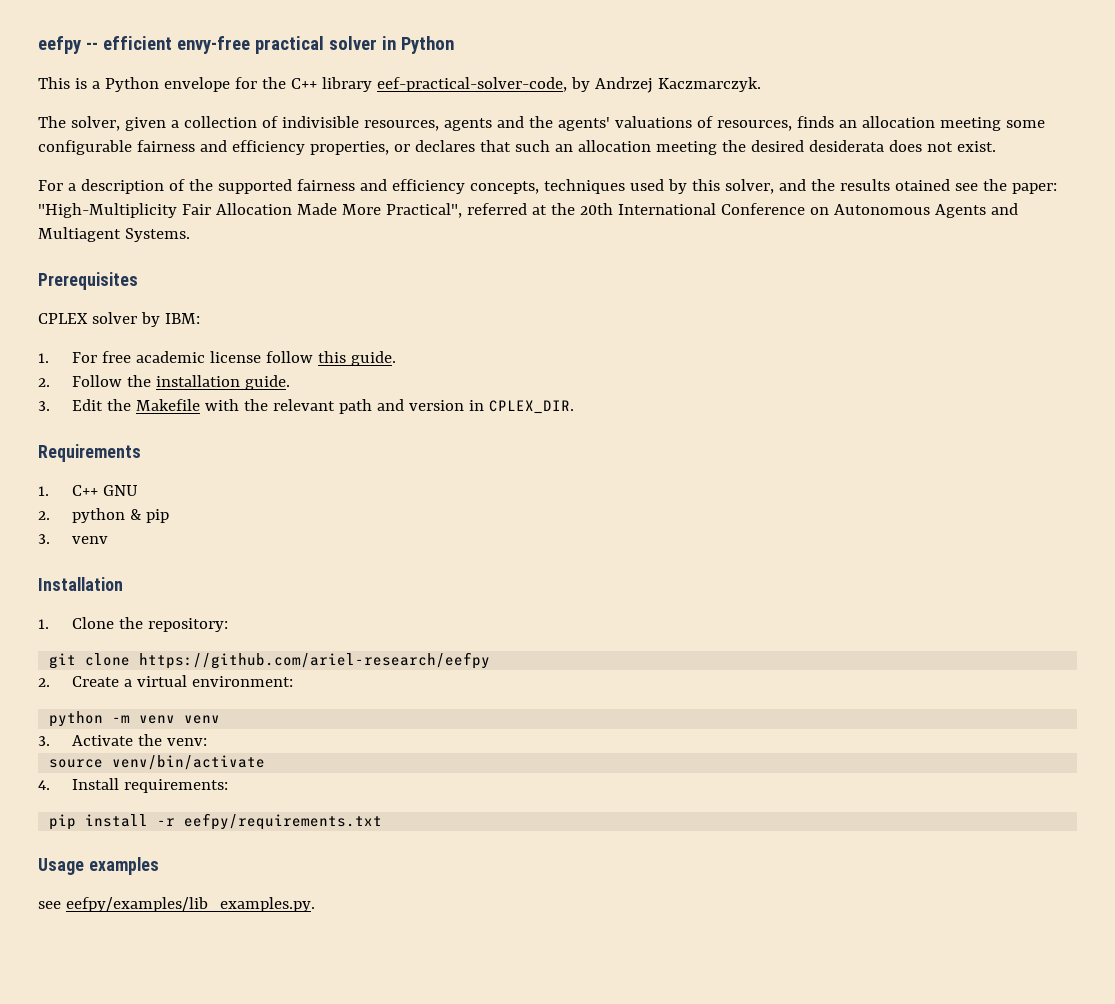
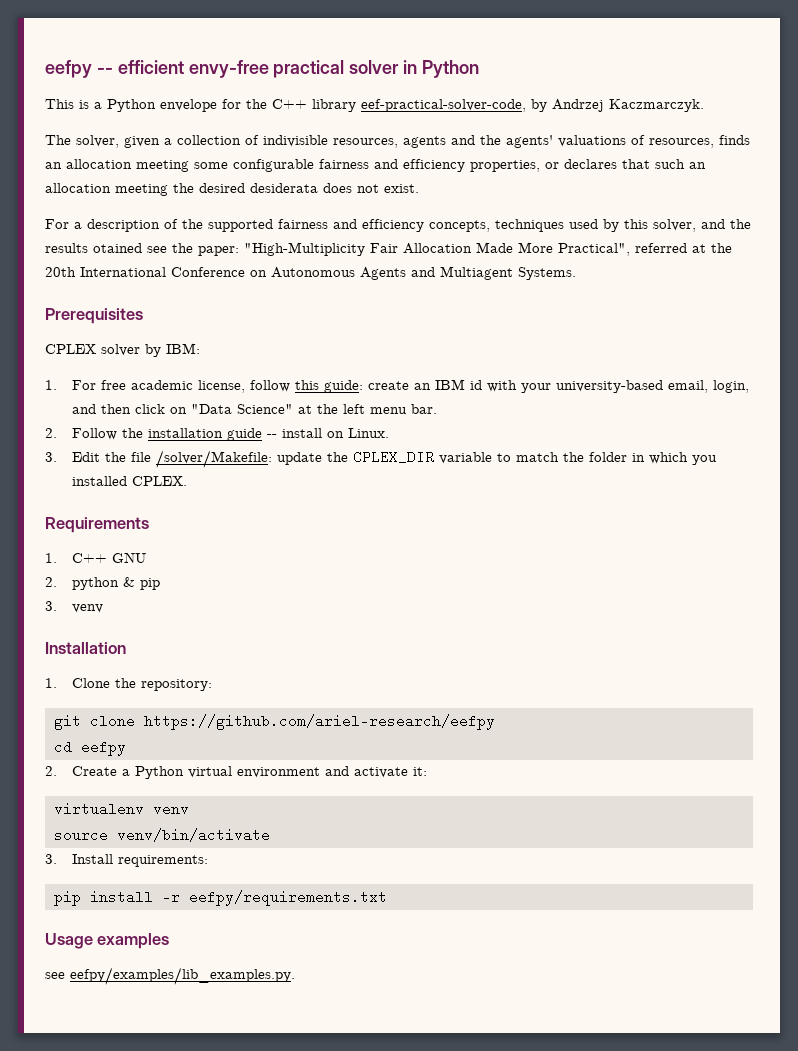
- 1. For free academic license follow this guide.
- 2. Follow the installation guide.
- 3. Edit the Makefile with the relevant path and version in CPLEX_DIR.
+ 1. For free academic license, follow this guide: create an IBM id with your university-based email, login, and then click on "Data Science" at the left menu bar.
+ 2. Follow the installation guide -- install on Linux.
+ 3. Edit the file /solver/Makefile: update the CPLEX_DIR variable to match the folder in which you installed CPLEX.
+ cd eefpy
- 2. Create a virtual environment:
- python -m venv venv
- 3. Activate the venv:
+ 2. Create a Python virtual environment and activate it:
+ virtualenv venv
- 4. Install requirements:
+ 3. Install requirements:

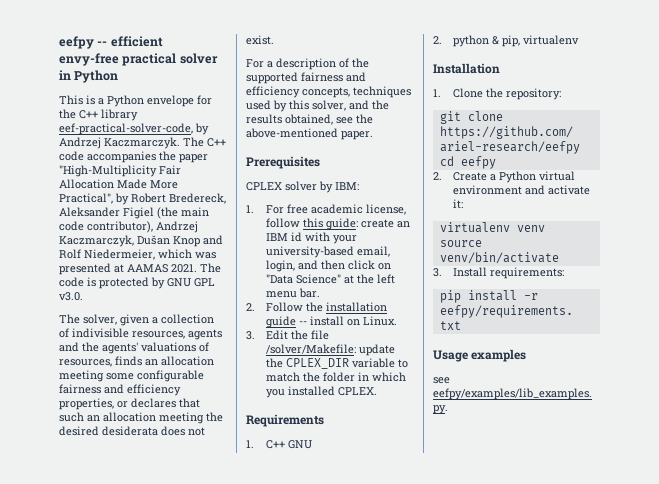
+ The C++ code accompanies the paper "High-Multiplicity Fair Allocation Made More Practical", by Robert Bredereck, Aleksander Figiel (the main code contributor), Andrzej Kaczmarczyk, Dušan Knop and Rolf Niedermeier, which was presented at AAMAS 2021. The code is protected by GNU GPL v3.0.
- For a description of the supported fairness and efficiency concepts, techniques used by this solver, and the results otained see the paper: "High-Multiplicity Fair Allocation Made More Practical", referred at the 20th International Conference on Autonomous Agents and Multiagent Systems.
+ For a description of the supported fairness and efficiency concepts, techniques used by this solver, and the results obtained, see the above-mentioned paper.
- 2. python & pip
- 3. venv
+ 2. python & pip, virtualenv

